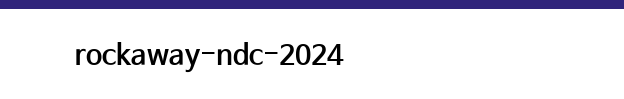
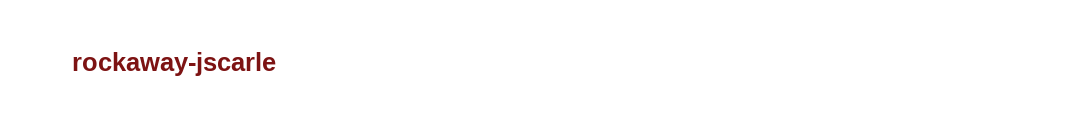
- rockaway-ndc-2024
+ rockaway-jscarle

